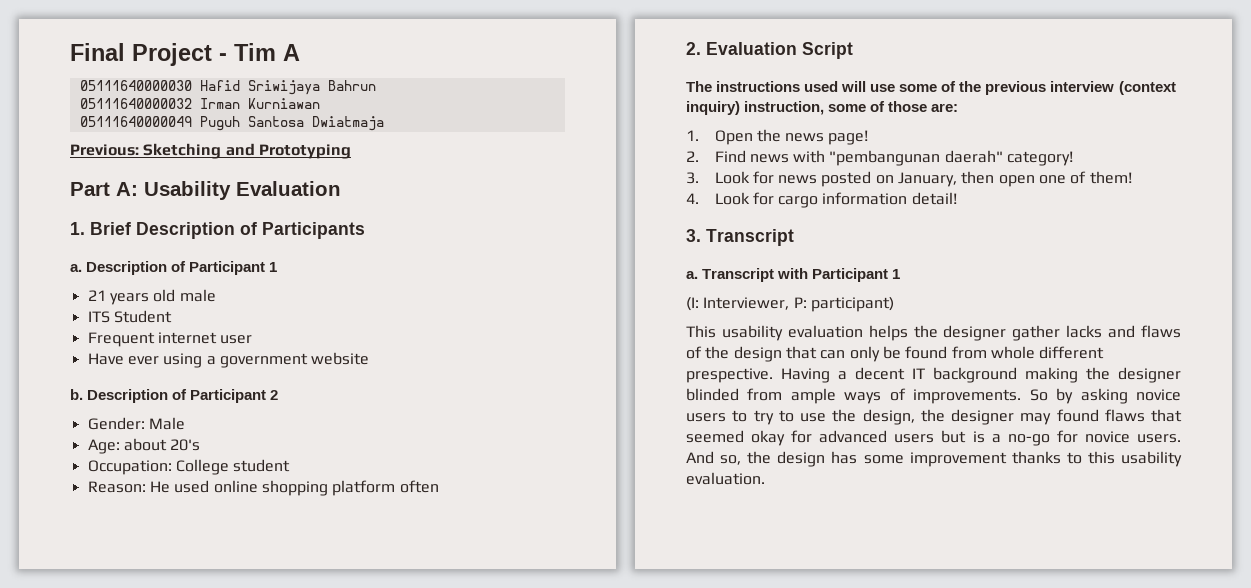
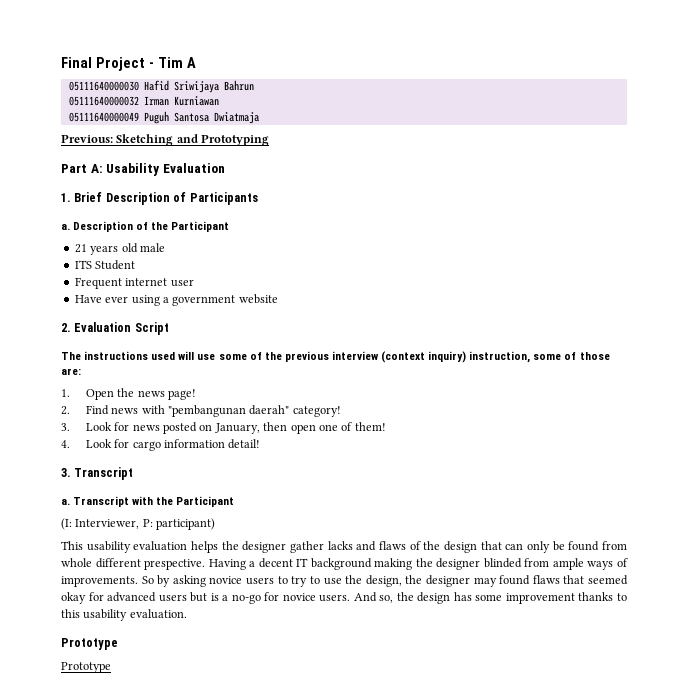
- Description of Participant 1
+ Description of the Participant
- b. Description of Participant 2
- Gender: Male
- Age: about 20's
- Occupation: College student
- Reason: He used online shopping platform often
- Transcript with Participant 1
+ Transcript with the Participant
  And so, the design has some improvement thanks to this usability evaluation.
+ Prototype
+ Prototype

